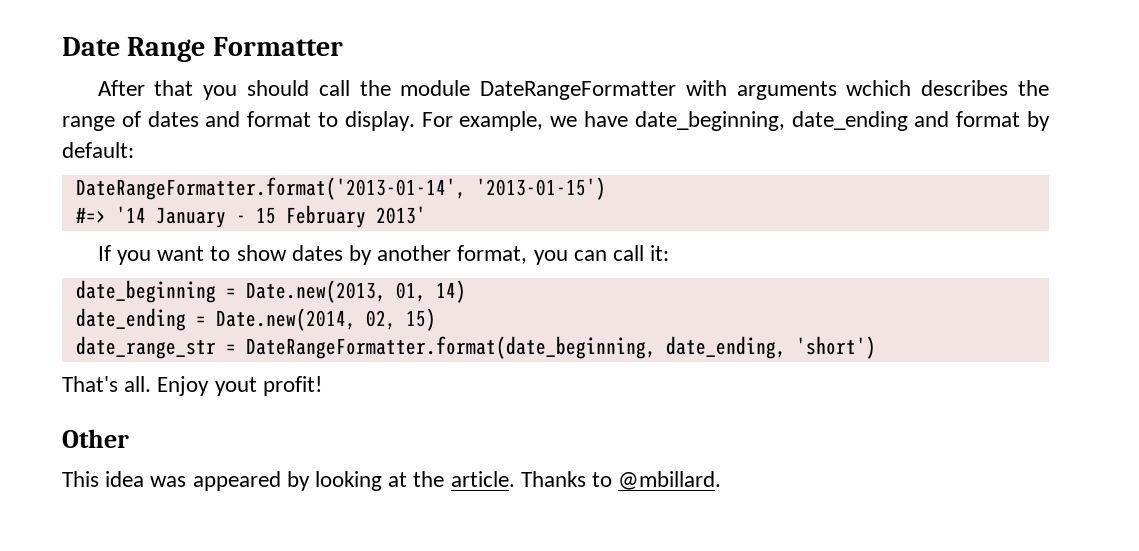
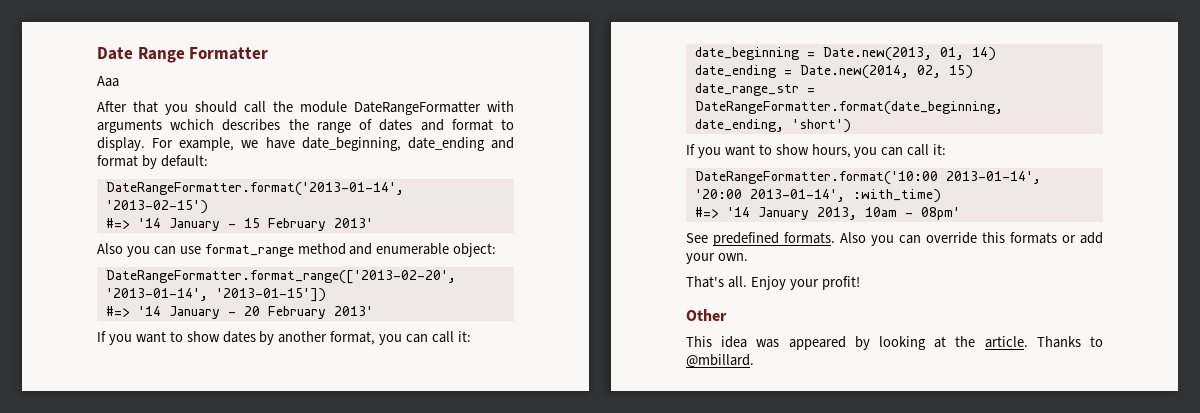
+ Aaa
- DateRangeFormatter.format('2013-01-14', '2013-01-15')
+ DateRangeFormatter.format('2013-01-14', '2013-02-15')
+ Also you can use format_range method and enumerable object:
+ DateRangeFormatter.format_range(['2013-02-20', '2013-01-14', '2013-01-15'])
+ #=> '14 January - 20 February 2013'
+ If you want to show hours, you can call it:
+ DateRangeFormatter.format('10:00 2013-01-14', '20:00 2013-01-14', :with_time)
+ #=> '14 January 2013, 10am - 08pm'
+ See predefined formats. Also you can override this formats or add your own.
- Enjoy yout profit!
+ Enjoy your profit!

